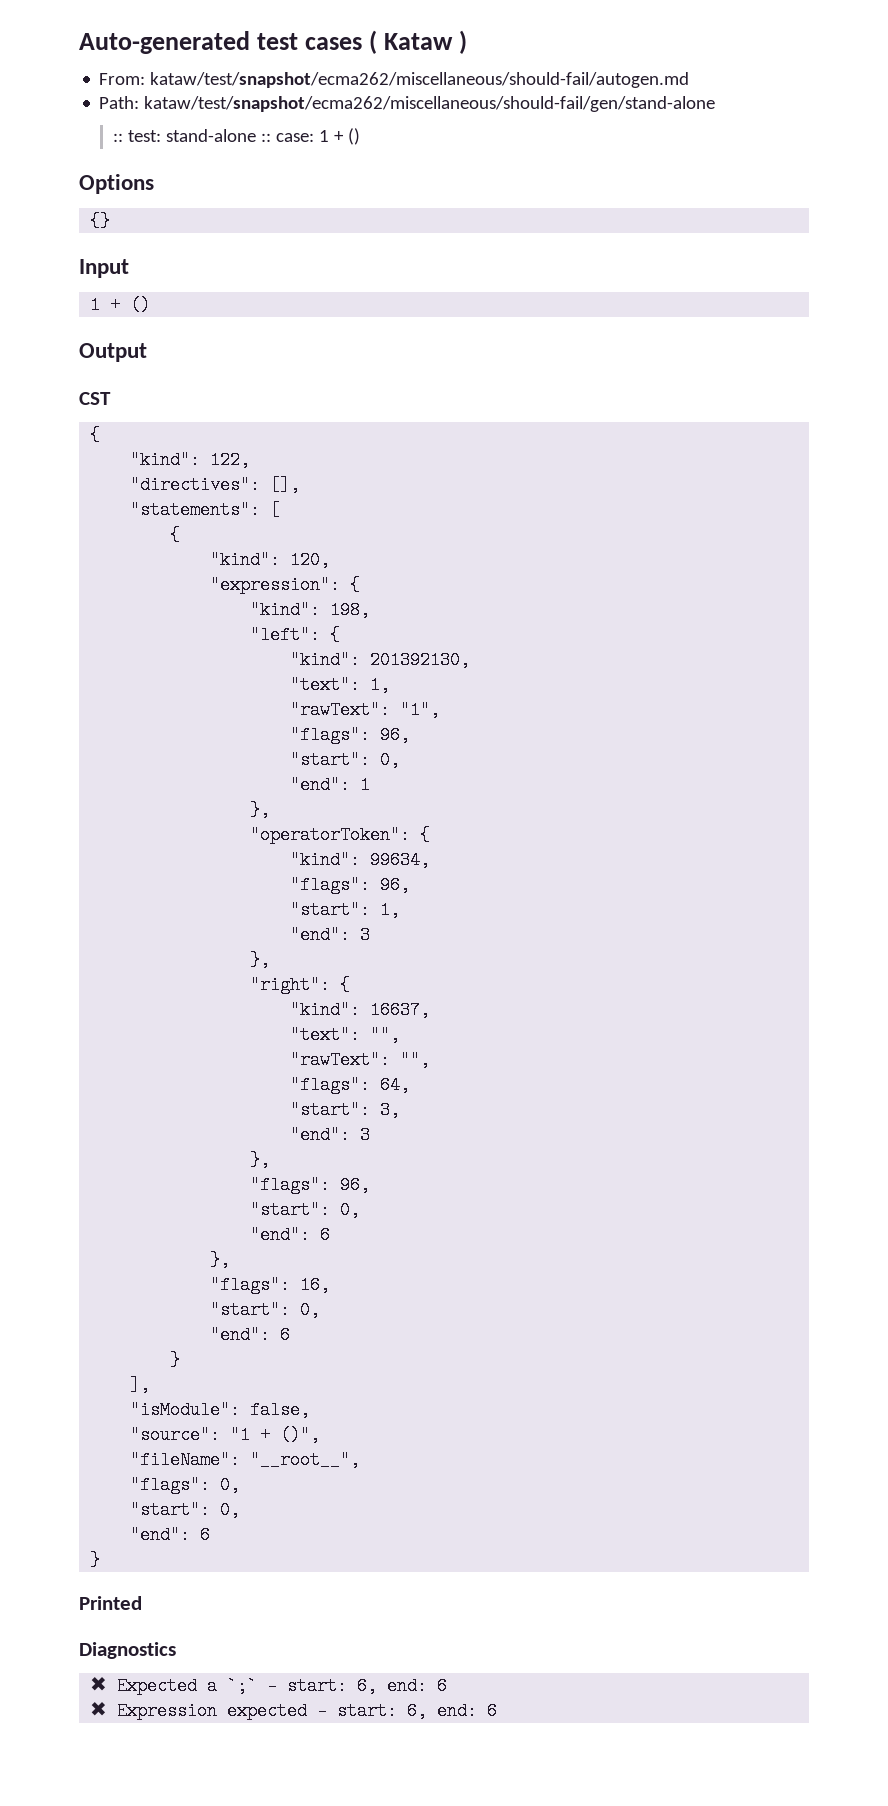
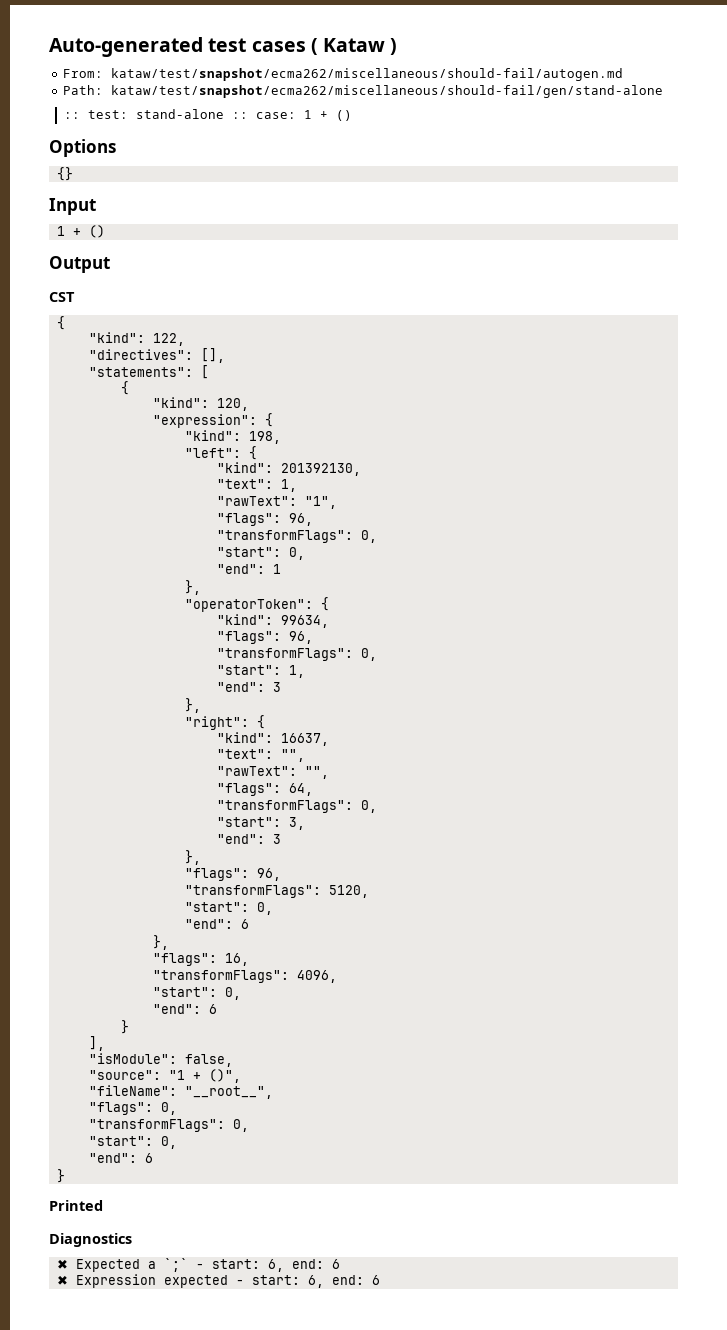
  "rawText": "1",
  "flags": 96,
+ "transformFlags": 0,
  "kind": 99634,
  "flags": 96,
+ "transformFlags": 0,
  "flags": 64,
+ "transformFlags": 0,
+ "transformFlags": 5120,
+ "transformFlags": 4096,
  "flags": 0,
+ "transformFlags": 0,

